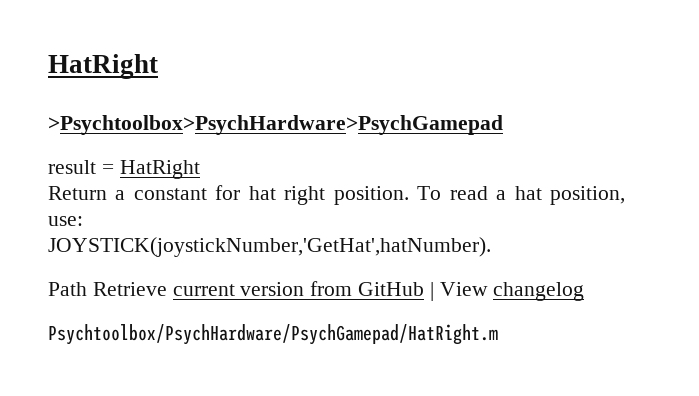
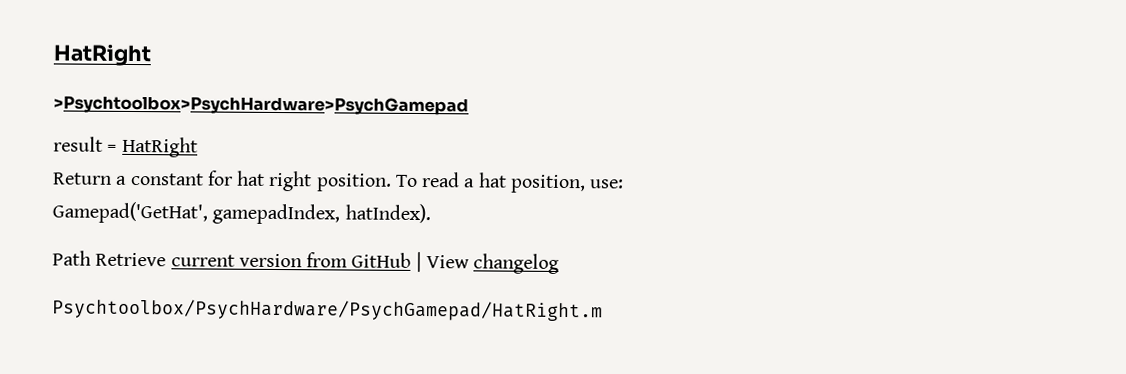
- JOYSTICK(joystickNumber,'GetHat',hatNumber).
+ Gamepad('GetHat', gamepadIndex, hatIndex).

